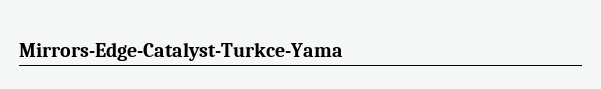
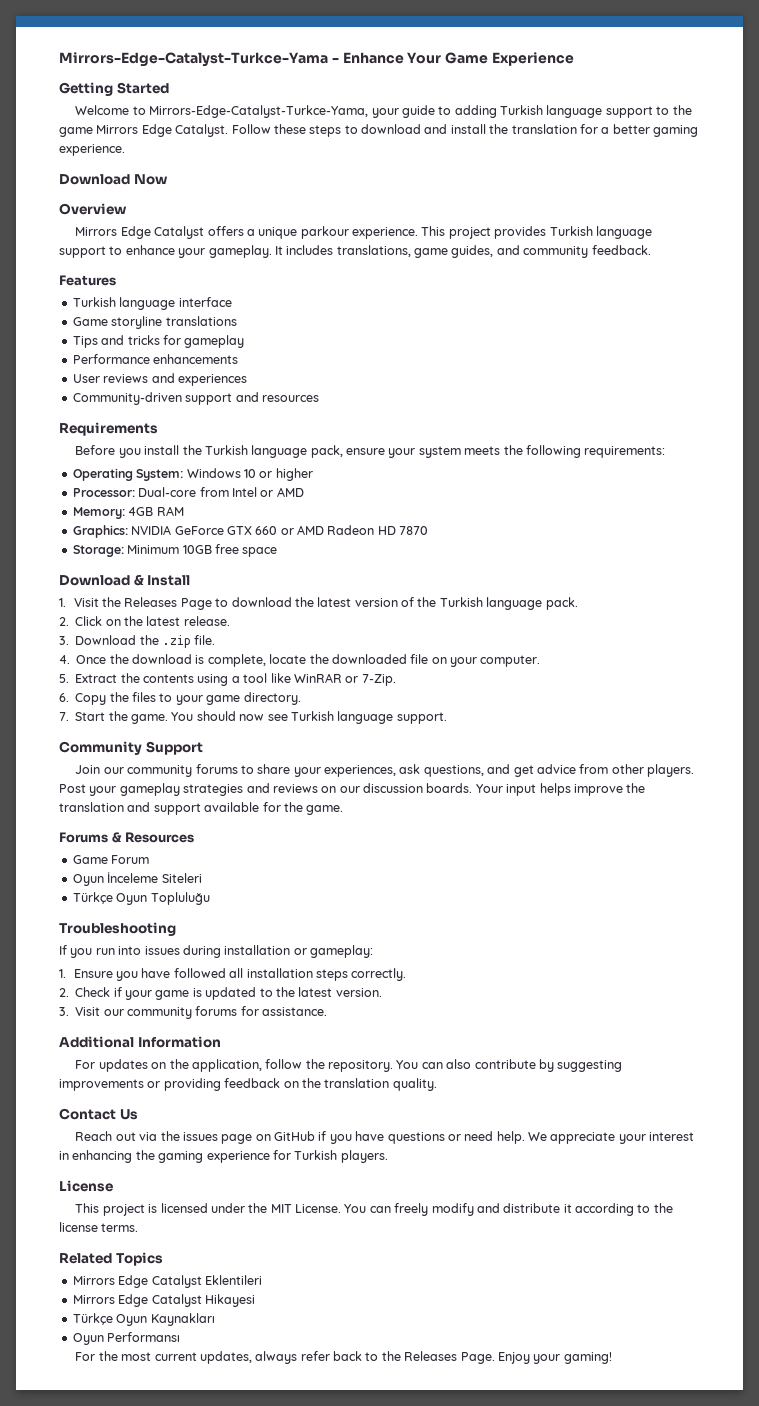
- Mirrors-Edge-Catalyst-Turkce-Yama
+ Mirrors-Edge-Catalyst-Turkce-Yama - Enhance Your Game Experience
+ Getting Started
+ Welcome to Mirrors-Edge-Catalyst-Turkce-Yama, your guide to adding Turkish language support to the game Mirrors Edge Catalyst. Follow these steps to download and install the translation for a better gaming experience.
+ Download Now
+ Overview
+ Mirrors Edge Catalyst offers a unique parkour experience. This project provides Turkish language support to enhance your gameplay. It includes translations, game guides, and community feedback.
+ Features
+ Turkish language interface
+ Game storyline translations
+ Tips and tricks for gameplay
+ Performance enhancements
+ User reviews and experiences
+ Community-driven support and resources
+ Requirements
+ Before you install the Turkish language pack, ensure your system meets the following requirements:
+ Operating System: Windows 10 or higher
+ Processor: Dual-core from Intel or AMD
+ Memory: 4GB RAM
+ Graphics: NVIDIA GeForce GTX 660 or AMD Radeon HD 7870
+ Storage: Minimum 10GB free space
+ Download & Install
+ 1. Visit the Releases Page to download the latest version of the Turkish language pack.
+ 2. Click on the latest release.
+ 3. Download the .zip file.
+ 4. Once the download is complete, locate the downloaded file on your computer.
+ 5. Extract the contents using a tool like WinRAR or 7-Zip.
+ 6. Copy the files to your game directory.
+ 7. Start the game. You should now see Turkish language support.
+ Community Support
+ Join our community forums to share your experiences, ask questions, and get advice from other players. Post your gameplay strategies and reviews on our discussion boards. Your input helps improve the translation and support available for the game.
+ Forums & Resources
+ Game Forum
+ Oyun İnceleme Siteleri
+ Türkçe Oyun Topluluğu
+ Troubleshooting
+ If you run into issues during installation or gameplay:
+ 1. Ensure you have followed all installation steps correctly.
+ 2. Check if your game is updated to the latest version.
+ 3. Visit our community forums for assistance.
+ Additional Information
+ For updates on the application, follow the repository. You can also contribute by suggesting improvements or providing feedback on the translation quality.
+ Contact Us
+ Reach out via the issues page on GitHub if you have questions or need help. We appreciate your interest in enhancing the gaming experience for Turkish players.
+ License
+ This project is licensed under the MIT License. You can freely modify and distribute it according to the license terms.
+ Related Topics
+ Mirrors Edge Catalyst Eklentileri
+ Mirrors Edge Catalyst Hikayesi
+ Türkçe Oyun Kaynakları
+ Oyun Performansı
+ For the most current updates, always refer back to the Releases Page. Enjoy your gaming!

